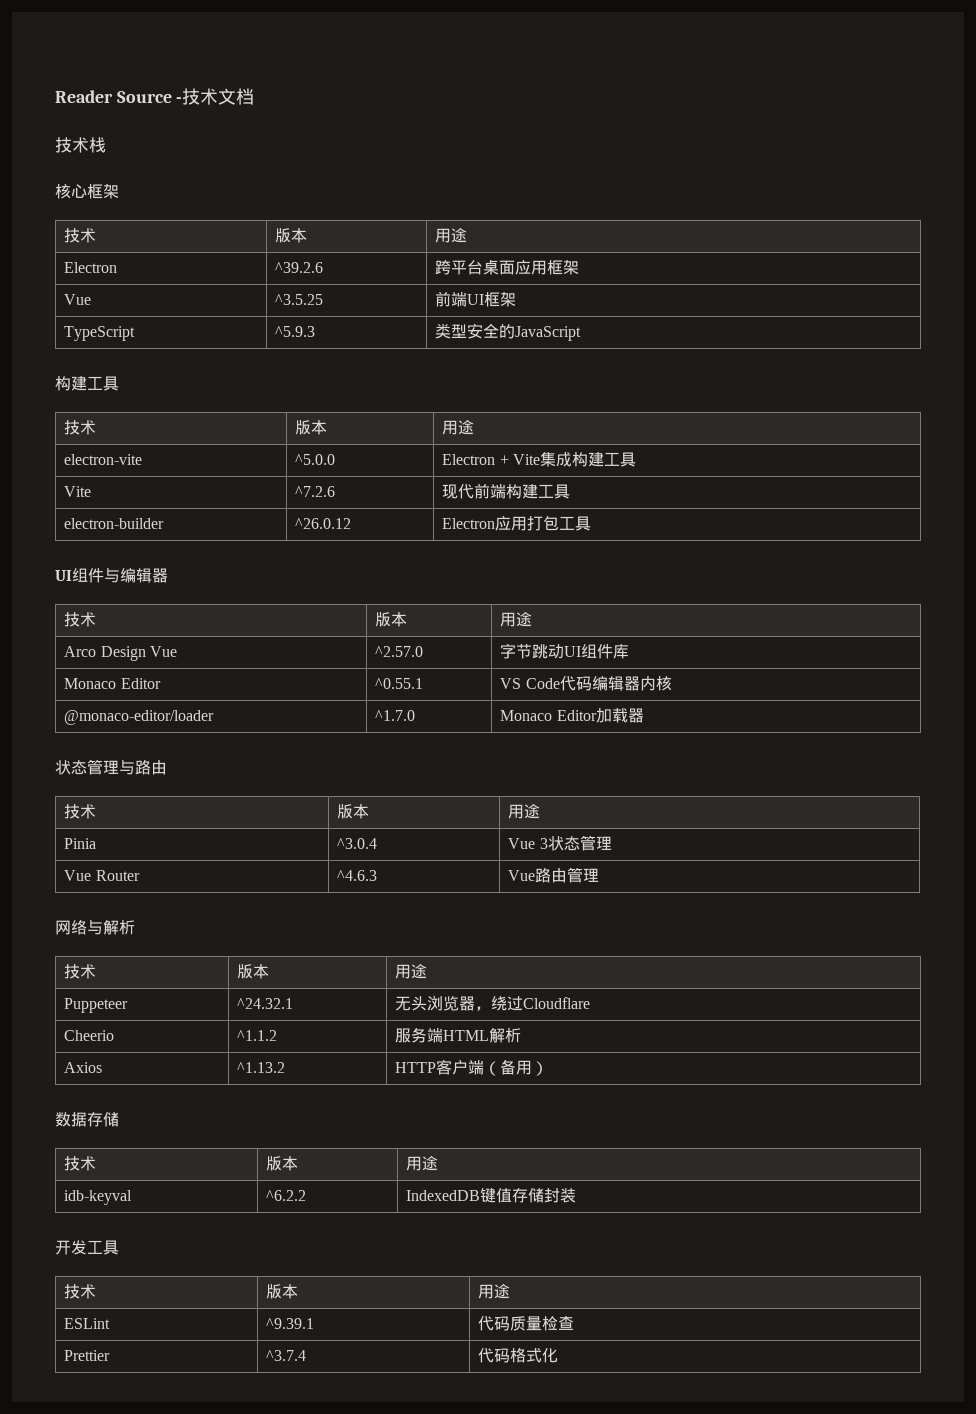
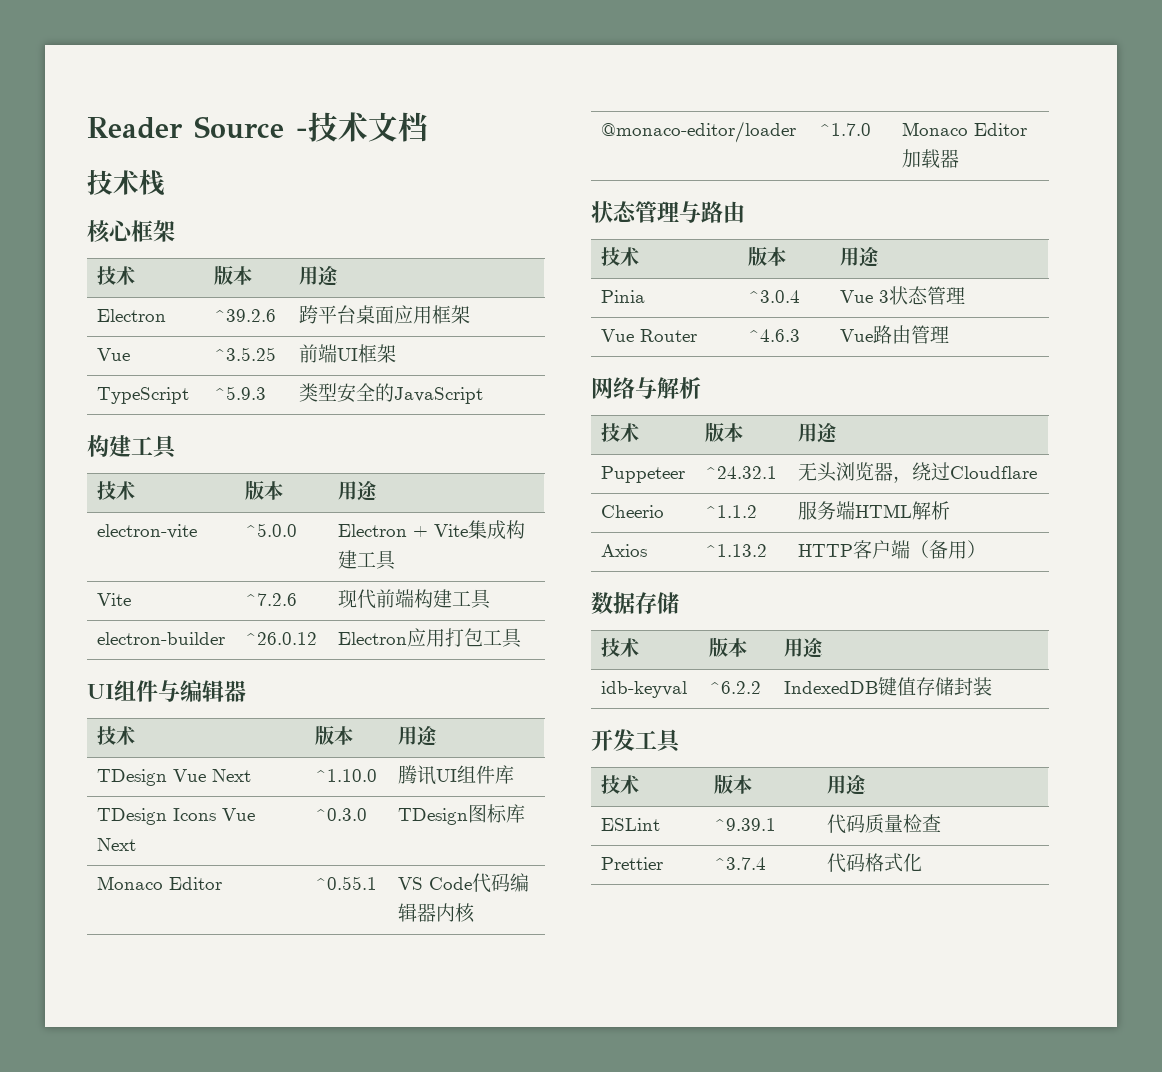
- Arco Design Vue | ^2.57.0 | 字节跳动UI组件库
+ TDesign Vue Next | ^1.10.0 | 腾讯UI组件库
+ TDesign Icons Vue Next | ^0.3.0 | TDesign图标库

